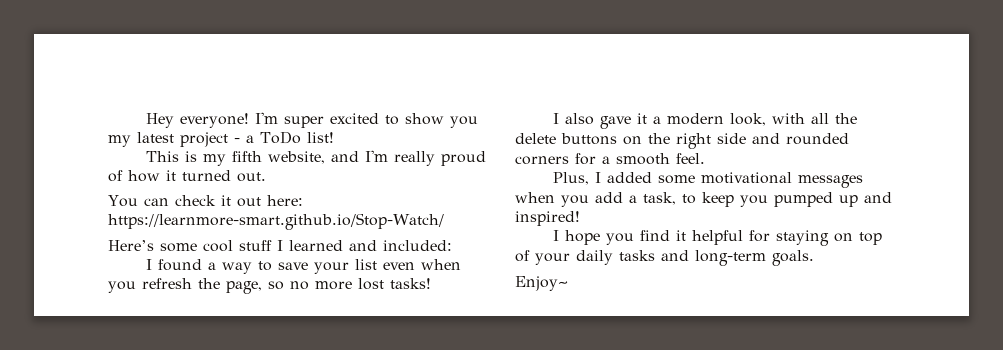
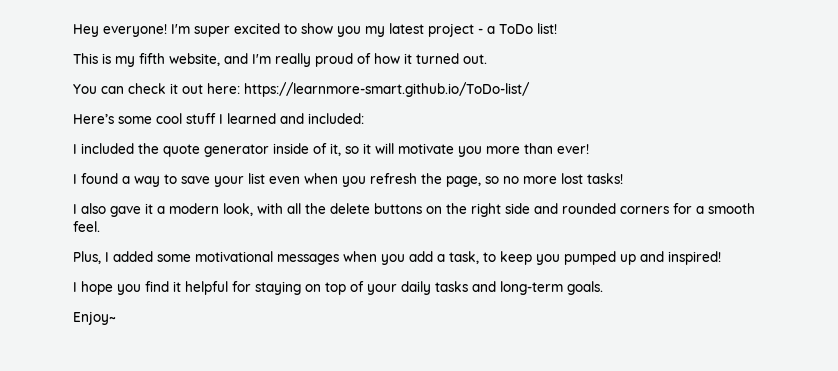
- You can check it out here: https://learnmore-smart.github.io/Stop-Watch/
+ You can check it out here: https://learnmore-smart.github.io/ToDo-list/
+ I included the quote generator inside of it, so it will motivate you more than ever!

